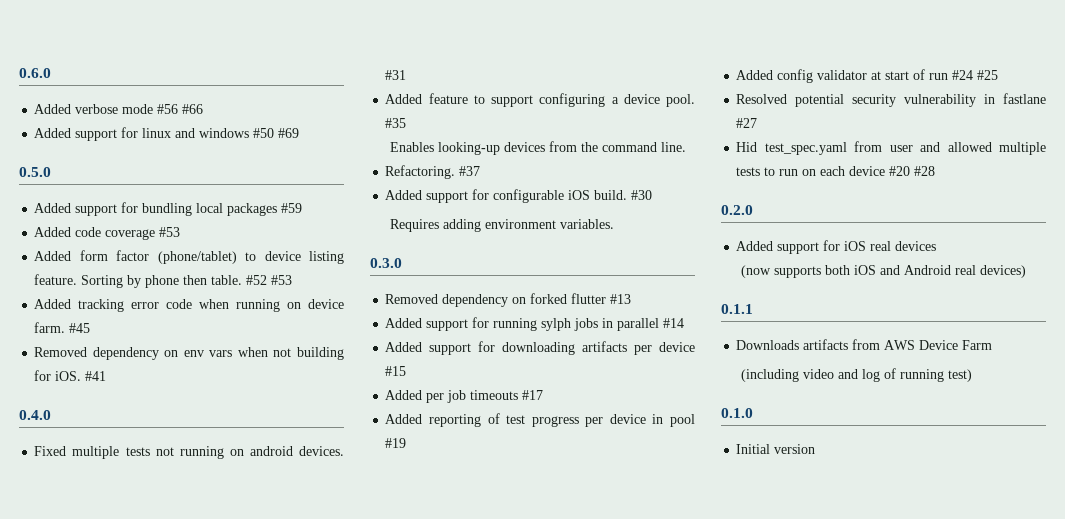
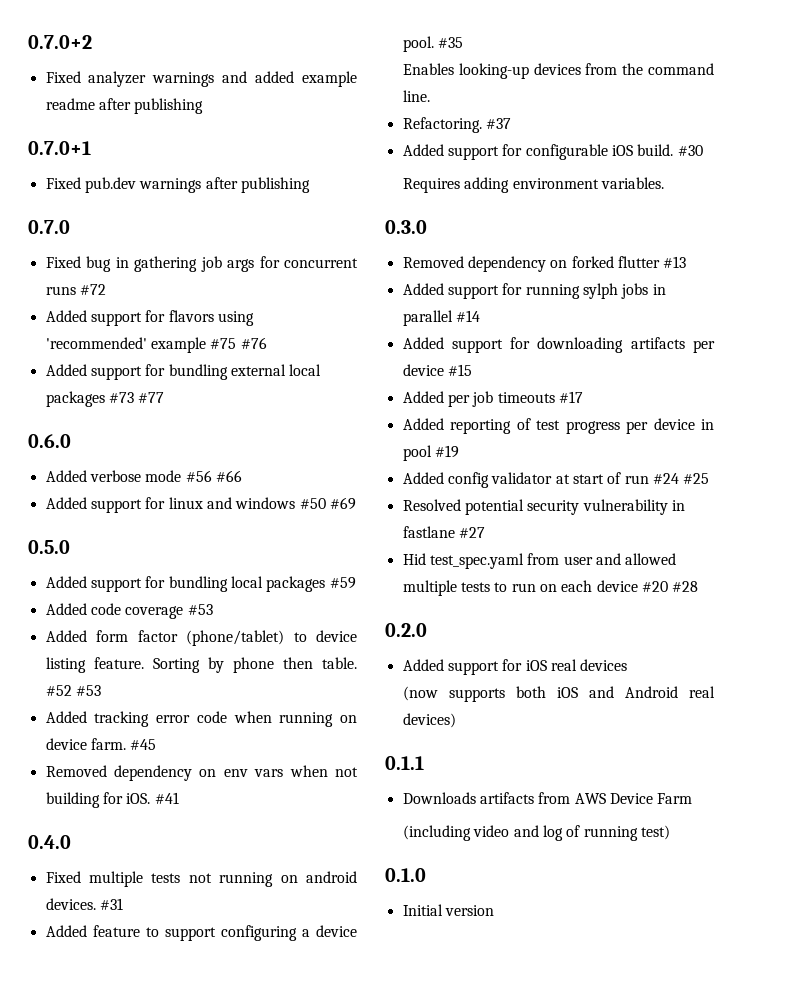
+ 0.7.0+2
+ Fixed analyzer warnings and added example readme after publishing
+ 0.7.0+1
+ Fixed pub.dev warnings after publishing
+ 0.7.0
+ Fixed bug in gathering job args for concurrent runs #72
+ Added support for flavors using 'recommended' example #75 #76
+ Added support for bundling external local packages #73 #77

